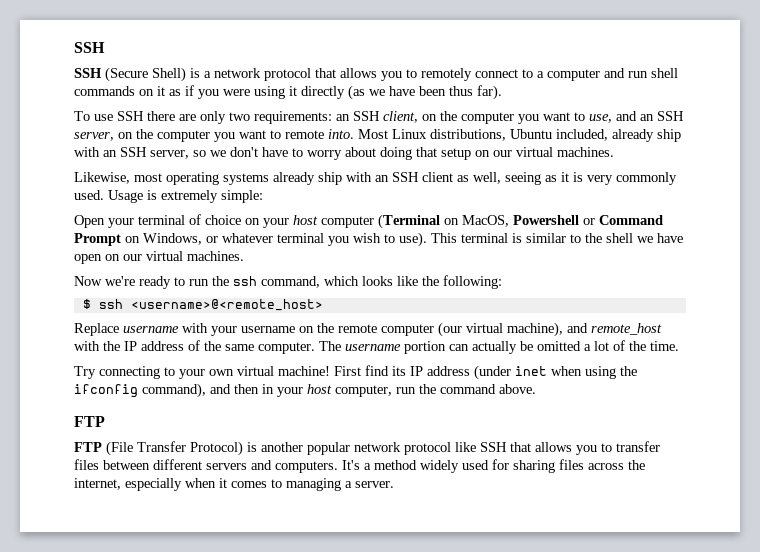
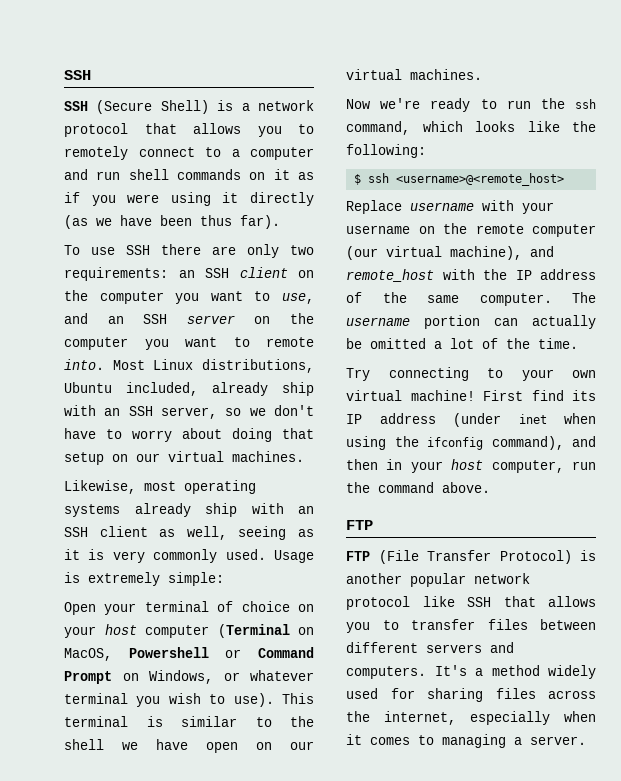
- To use SSH there are only two requirements: an SSH client, on the computer you want to use, and an SSH server, on the computer you want to remote into.
+ To use SSH there are only two requirements: an SSH client on the computer you want to use, and an SSH server on the computer you want to remote into.

